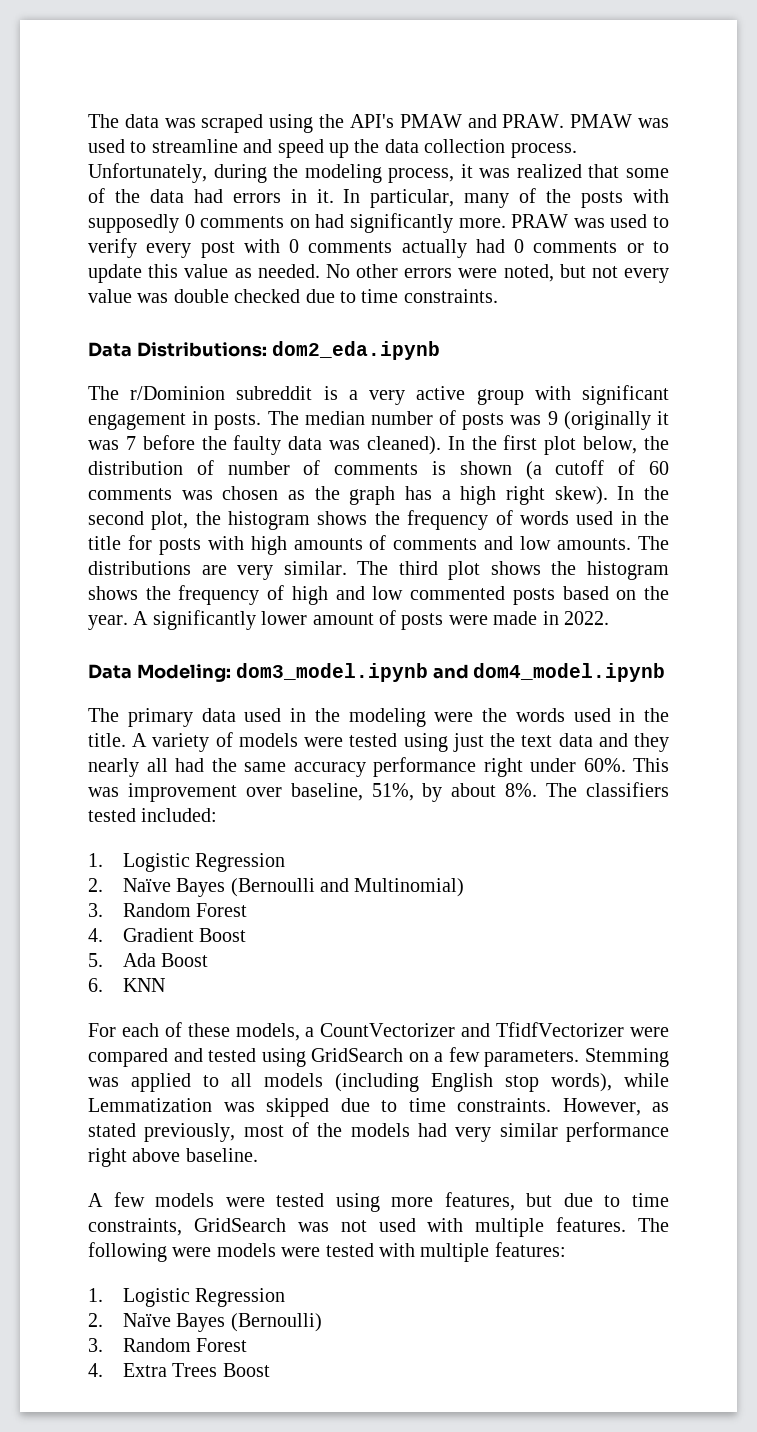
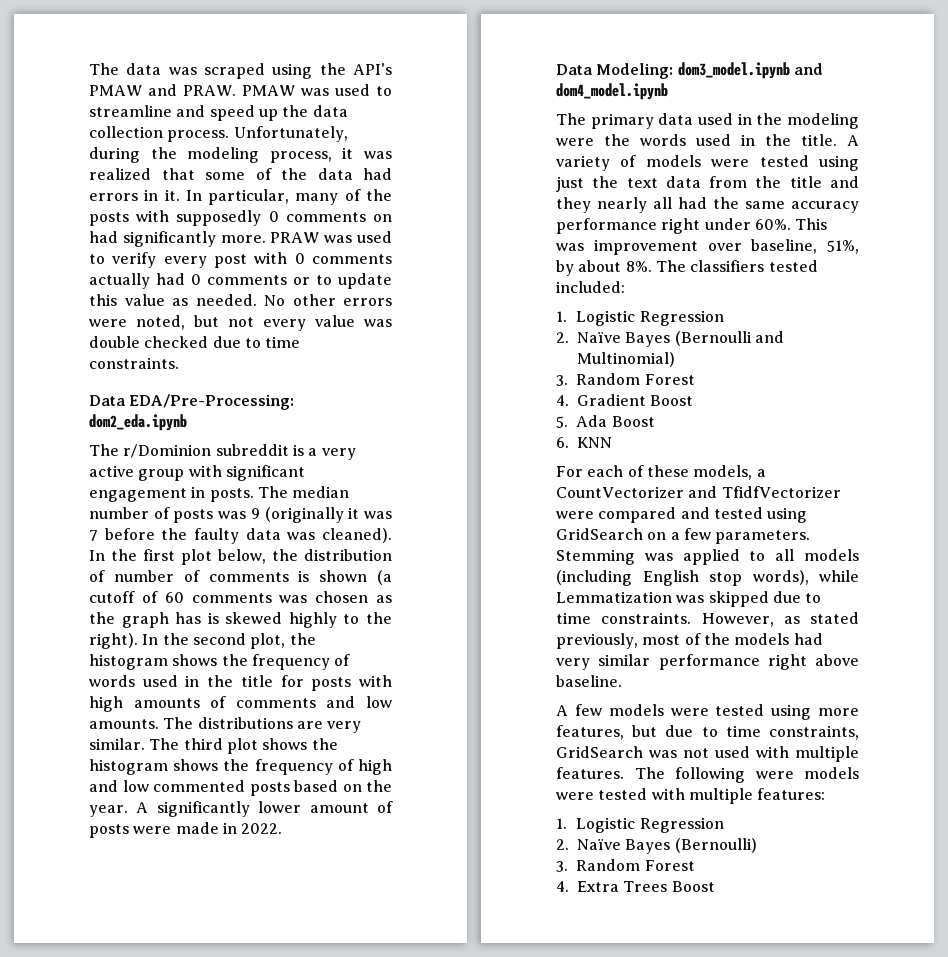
- Data Distributions: dom2_eda.ipynb
+ Data EDA/Pre-Processing: dom2_eda.ipynb
- In the first plot below, the distribution of number of comments is shown (a cutoff of 60 comments was chosen as the graph has a high right skew).
+ In the first plot below, the distribution of number of comments is shown (a cutoff of 60 comments was chosen as the graph has is skewed highly to the right).
- A variety of models were tested using just the text data and they nearly all had the same accuracy performance right under 60%.
+ A variety of models were tested using just the text data from the title and they nearly all had the same accuracy performance right under 60%.

